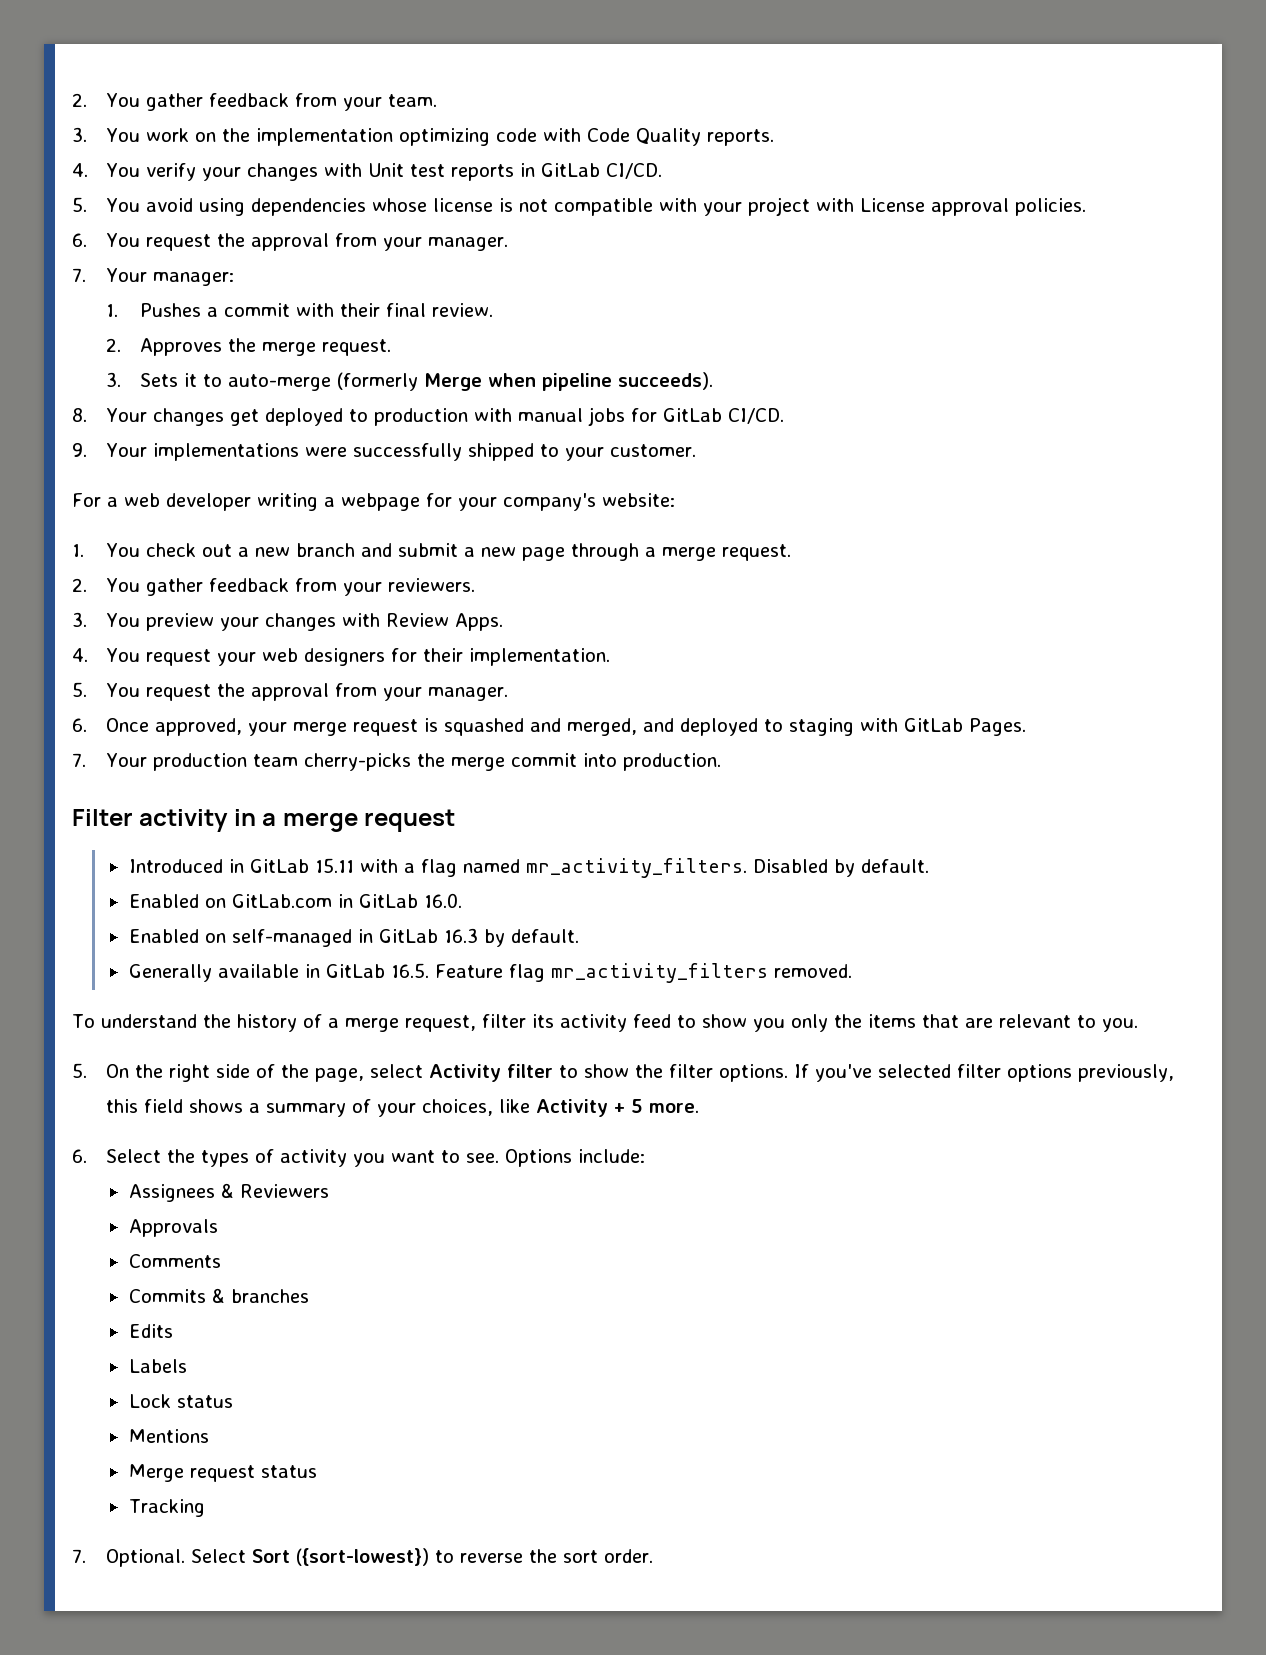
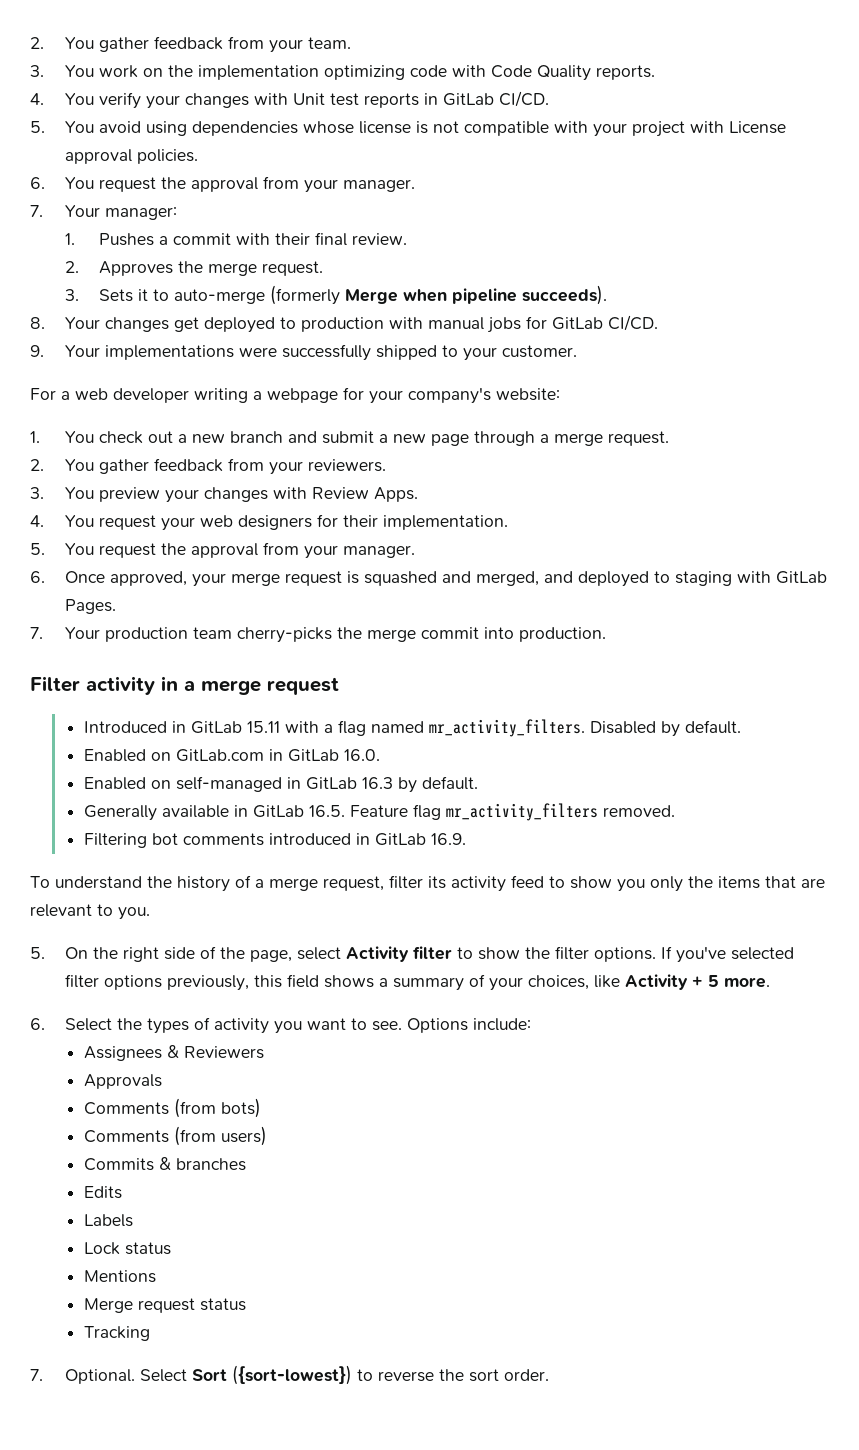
+ Filtering bot comments introduced in GitLab 16.9.
- Comments
+ Comments (from bots)
+ Comments (from users)

